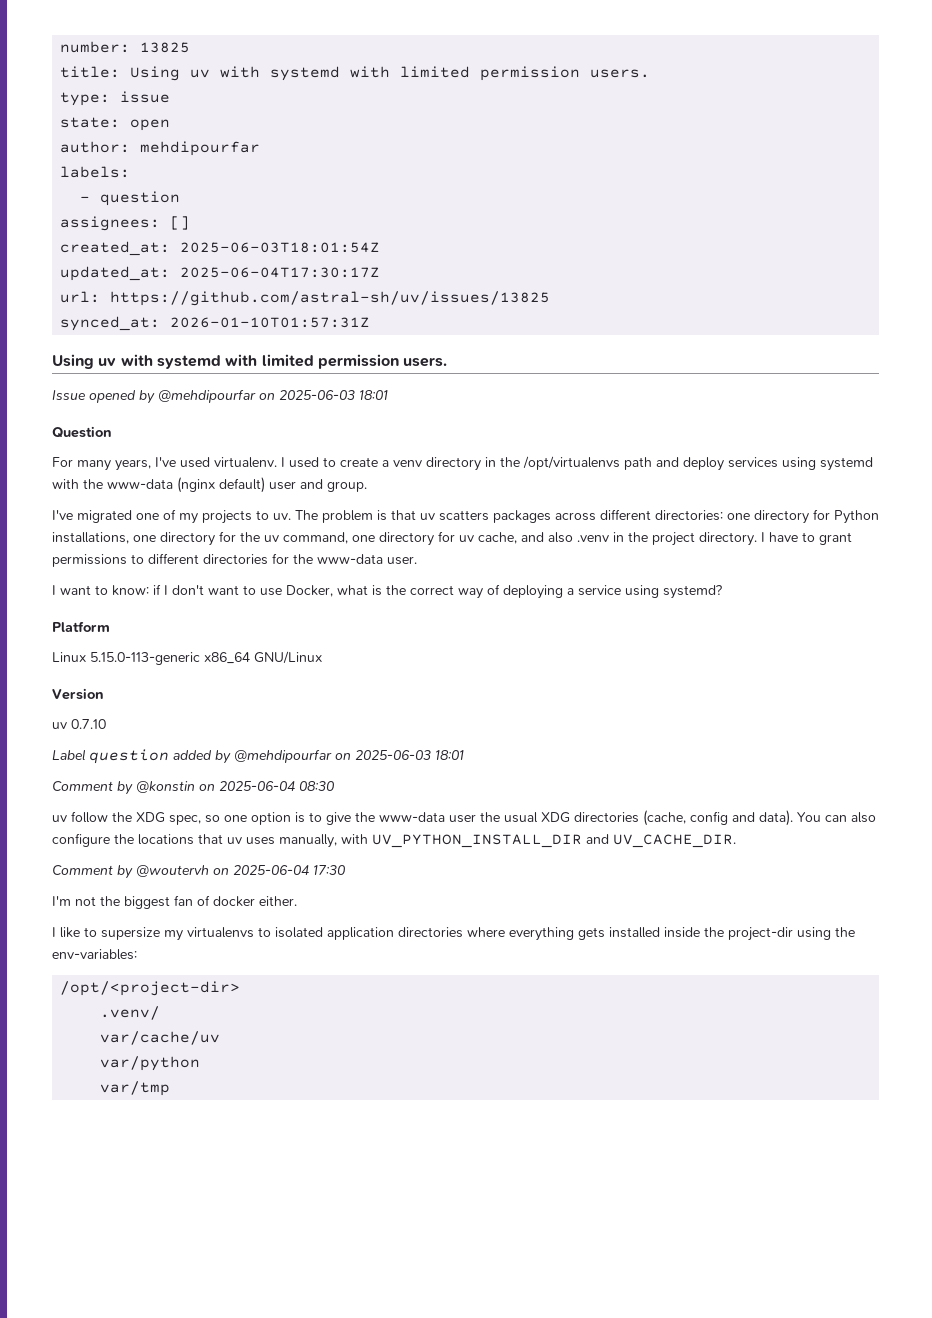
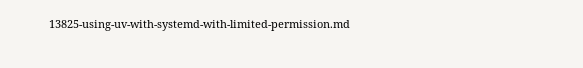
- number: 13825
- title: Using uv with systemd with limited permission users.
- type: issue
- state: open
- author: mehdipourfar
- labels:
- - question
- assignees: []
- created_at: 2025-06-03T18:01:54Z
- updated_at: 2025-06-04T17:30:17Z
- url: https://github.com/astral-sh/uv/issues/13825
- synced_at: 2026-01-10T01:57:31Z
- Using uv with systemd with limited permission users.
- Issue opened by @mehdipourfar on 2025-06-03 18:01
- Question
- For many years, I've used virtualenv. I used to create a venv directory in the /opt/virtualenvs path and deploy services using systemd with the www-data (nginx default) user and group.
- I've migrated one of my projects to uv. The problem is that uv scatters packages across different directories: one directory for Python installations, one directory for the uv command, one directory for uv cache, and also .venv in the project directory. I have to grant permissions to different directories for the www-data user.
- I want to know: if I don't want to use Docker, what is the correct way of deploying a service using systemd?
- Platform
- Linux 5.15.0-113-generic x86_64 GNU/Linux
- Version
- uv 0.7.10
- Label question added by @mehdipourfar on 2025-06-03 18:01
- Comment by @konstin on 2025-06-04 08:30
- uv follow the XDG spec, so one option is to give the www-data user the usual XDG directories (cache, config and data). You can also configure the locations that uv uses manually, with UV_PYTHON_INSTALL_DIR and UV_CACHE_DIR.
- Comment by @woutervh on 2025-06-04 17:30
- I'm not the biggest fan of docker either.
- I like to supersize my virtualenvs to isolated application directories where everything gets installed inside the project-dir using the env-variables:
- /opt/<project-dir>
- .venv/
- var/cache/uv
- var/python
- var/tmp
+ 13825-using-uv-with-systemd-with-limited-permission.md

